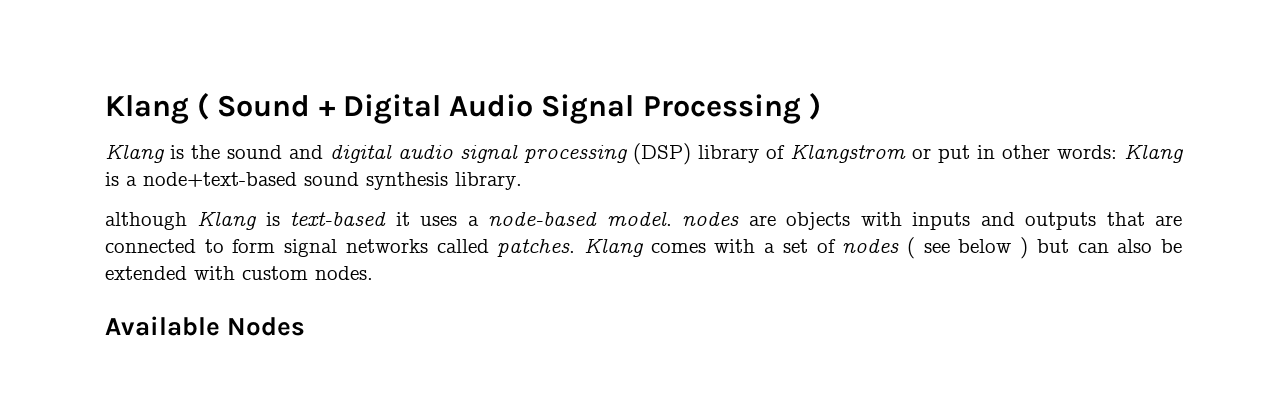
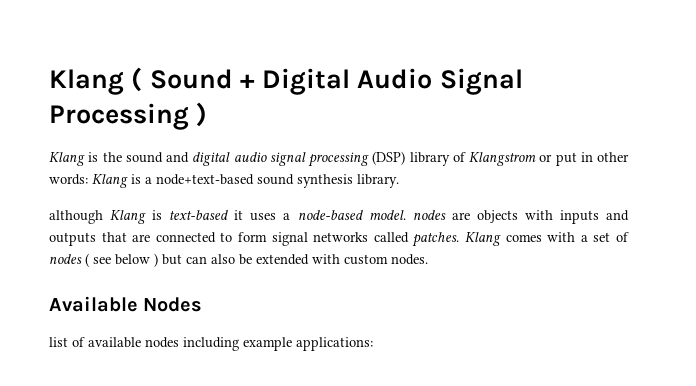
+ list of available nodes including example applications:

